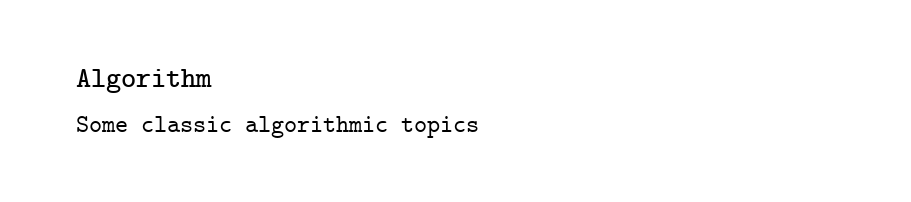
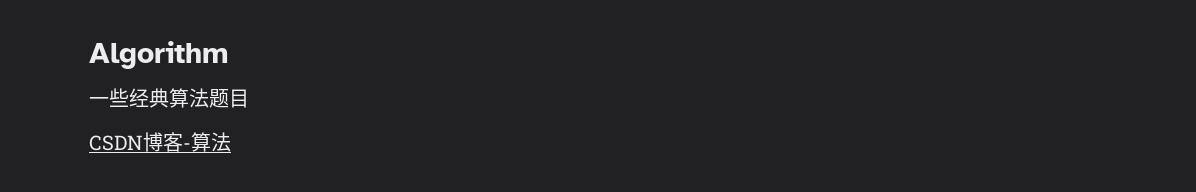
- Some classic algorithmic topics
+ 一些经典算法题目
+ CSDN博客-算法

